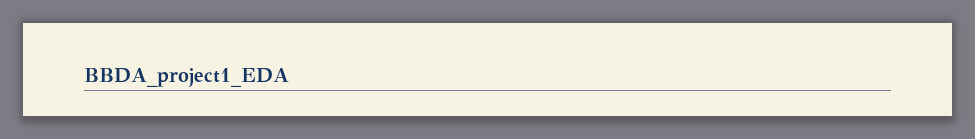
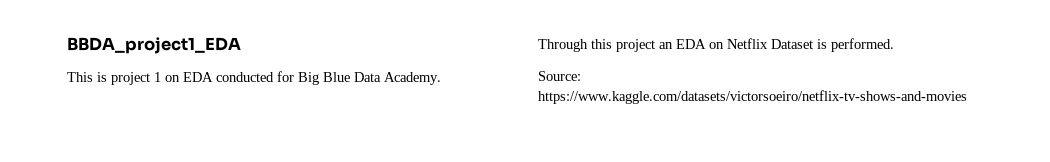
+ This is project 1 on EDA conducted for Big Blue Data Academy.
+ Through this project an EDA on Netflix Dataset is performed.
+ Source: https://www.kaggle.com/datasets/victorsoeiro/netflix-tv-shows-and-movies

